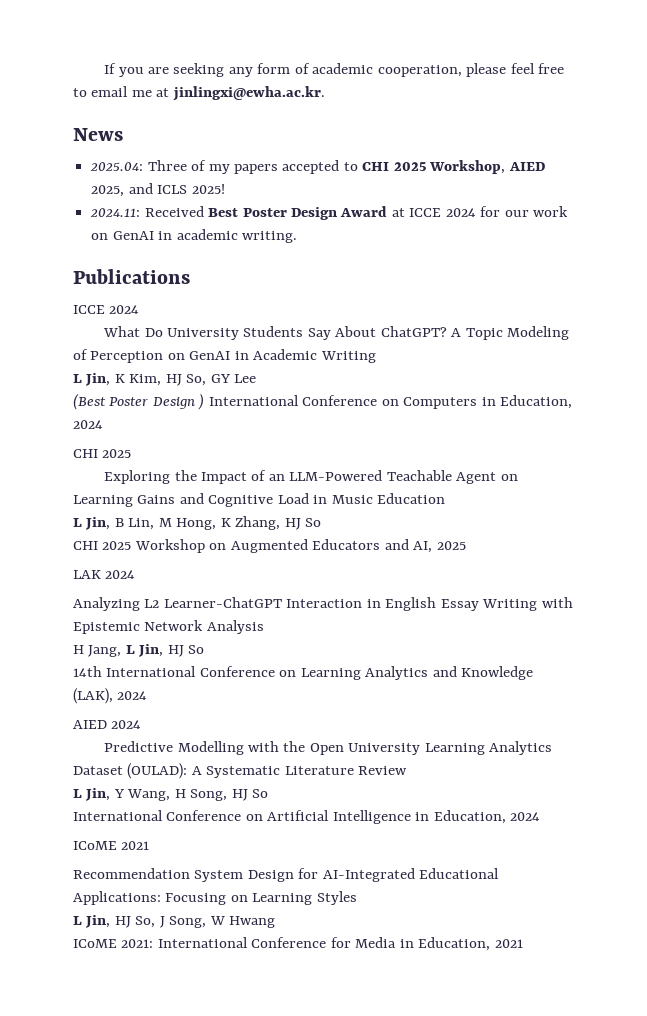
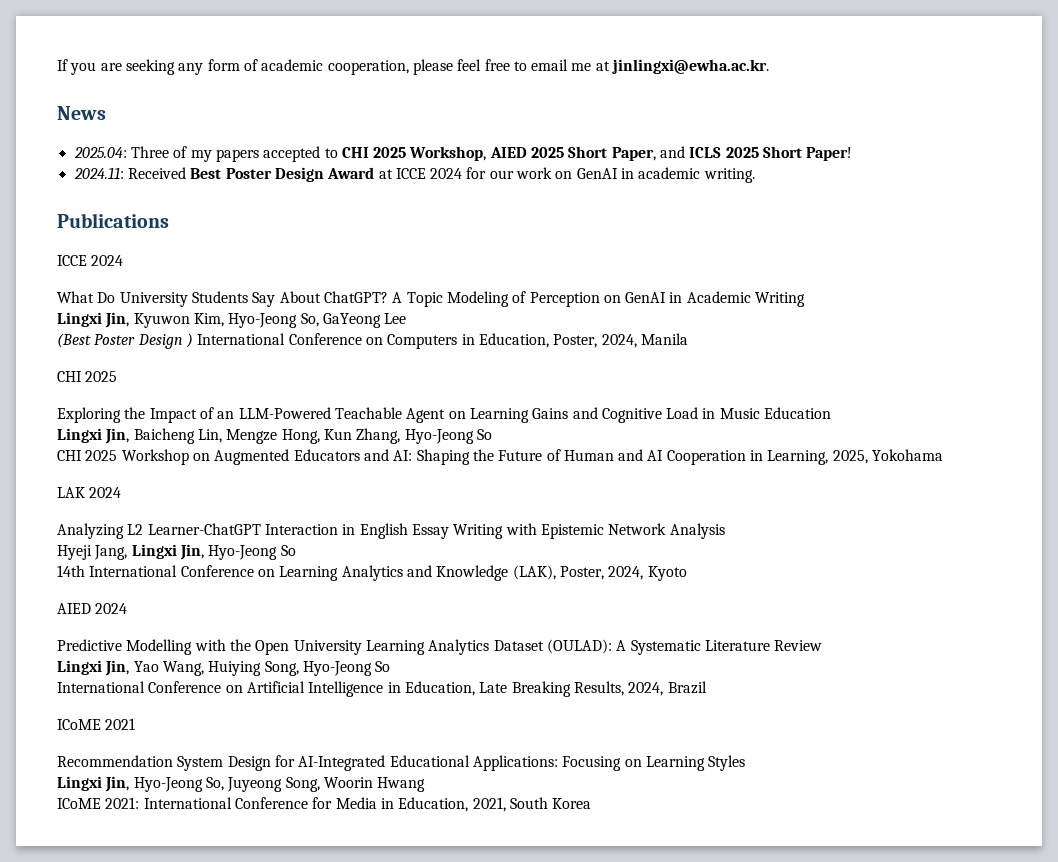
- 2025.04: Three of my papers accepted to CHI 2025 Workshop, AIED 2025, and ICLS 2025!
+ 2025.04: Three of my papers accepted to CHI 2025 Workshop, AIED 2025 Short Paper, and ICLS 2025 Short Paper!
- L Jin, K Kim, HJ So, GY Lee
+ Lingxi Jin, Kyuwon Kim, Hyo-Jeong So, GaYeong Lee
- (Best Poster Design ) International Conference on Computers in Education, 2024
+ (Best Poster Design ) International Conference on Computers in Education, Poster, 2024, Manila
- L Jin, B Lin, M Hong, K Zhang, HJ So
+ Lingxi Jin, Baicheng Lin, Mengze Hong, Kun Zhang, Hyo-Jeong So
- CHI 2025 Workshop on Augmented Educators and AI, 2025
+ CHI 2025 Workshop on Augmented Educators and AI: Shaping the Future of Human and AI Cooperation in Learning, 2025, Yokohama
- H Jang, L Jin, HJ So
+ Hyeji Jang, Lingxi Jin, Hyo-Jeong So
- 14th International Conference on Learning Analytics and Knowledge (LAK), 2024
+ 14th International Conference on Learning Analytics and Knowledge (LAK), Poster, 2024, Kyoto
- L Jin, Y Wang, H Song, HJ So
+ Lingxi Jin, Yao Wang, Huiying Song, Hyo-Jeong So
- International Conference on Artificial Intelligence in Education, 2024
+ International Conference on Artificial Intelligence in Education, Late Breaking Results, 2024, Brazil
- L Jin, HJ So, J Song, W Hwang
+ Lingxi Jin, Hyo-Jeong So, Juyeong Song, Woorin Hwang
- ICoME 2021: International Conference for Media in Education, 2021
+ ICoME 2021: International Conference for Media in Education, 2021, South Korea

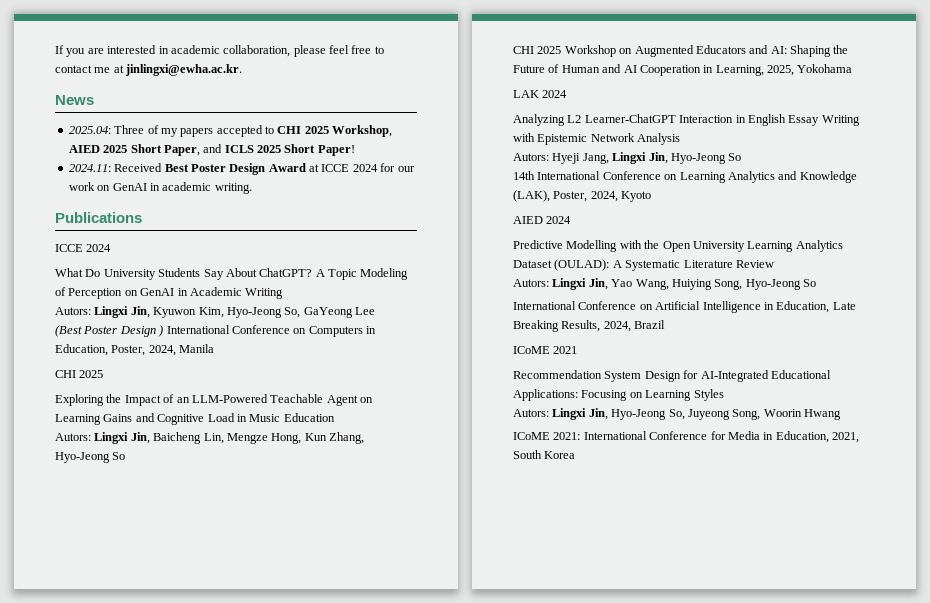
- If you are seeking any form of academic cooperation, please feel free to email me at jinlingxi@ewha.ac.kr.
+ If you are interested in academic collaboration, please feel free to contact me at jinlingxi@ewha.ac.kr.
- Lingxi Jin, Kyuwon Kim, Hyo-Jeong So, GaYeong Lee
+ Autors: Lingxi Jin, Kyuwon Kim, Hyo-Jeong So, GaYeong Lee
- Lingxi Jin, Baicheng Lin, Mengze Hong, Kun Zhang, Hyo-Jeong So
+ Autors: Lingxi Jin, Baicheng Lin, Mengze Hong, Kun Zhang, Hyo-Jeong So
- Hyeji Jang, Lingxi Jin, Hyo-Jeong So
+ Autors: Hyeji Jang, Lingxi Jin, Hyo-Jeong So
- Lingxi Jin, Yao Wang, Huiying Song, Hyo-Jeong So
+ Autors: Lingxi Jin, Yao Wang, Huiying Song, Hyo-Jeong So
- Lingxi Jin, Hyo-Jeong So, Juyeong Song, Woorin Hwang
+ Autors: Lingxi Jin, Hyo-Jeong So, Juyeong Song, Woorin Hwang

